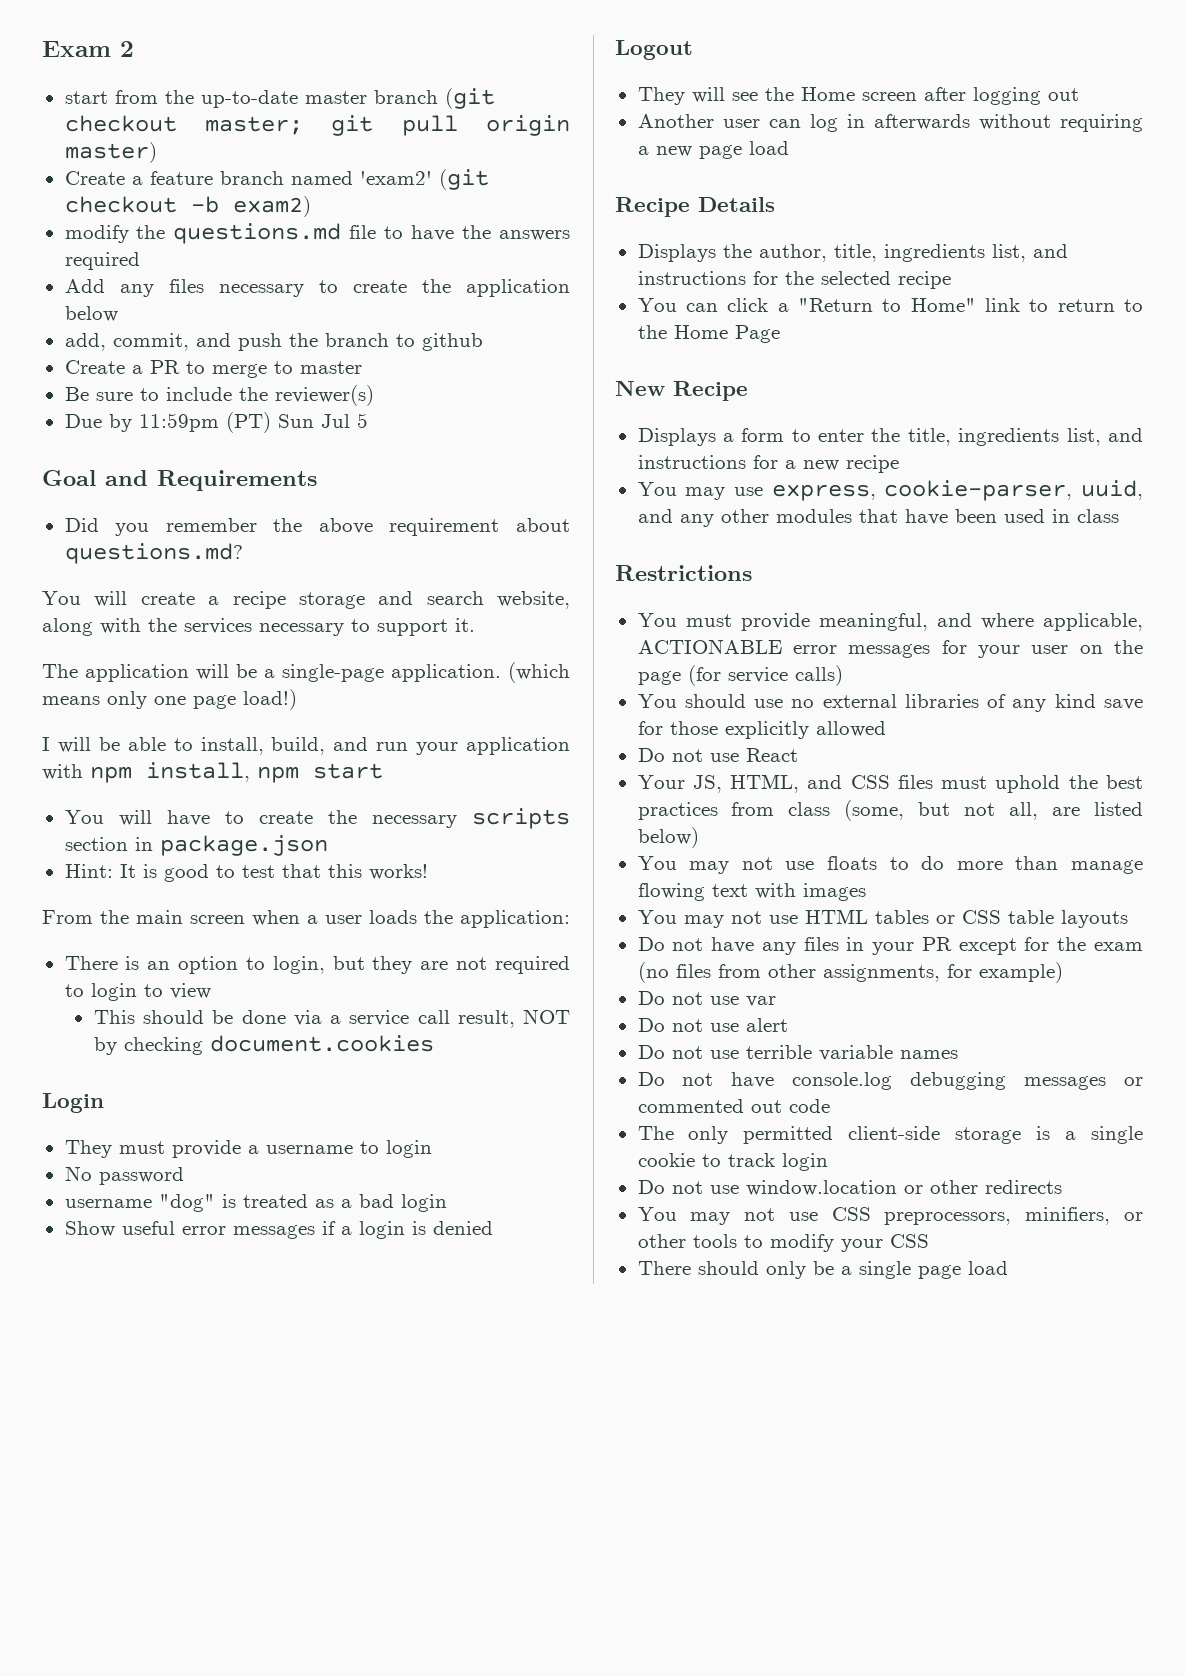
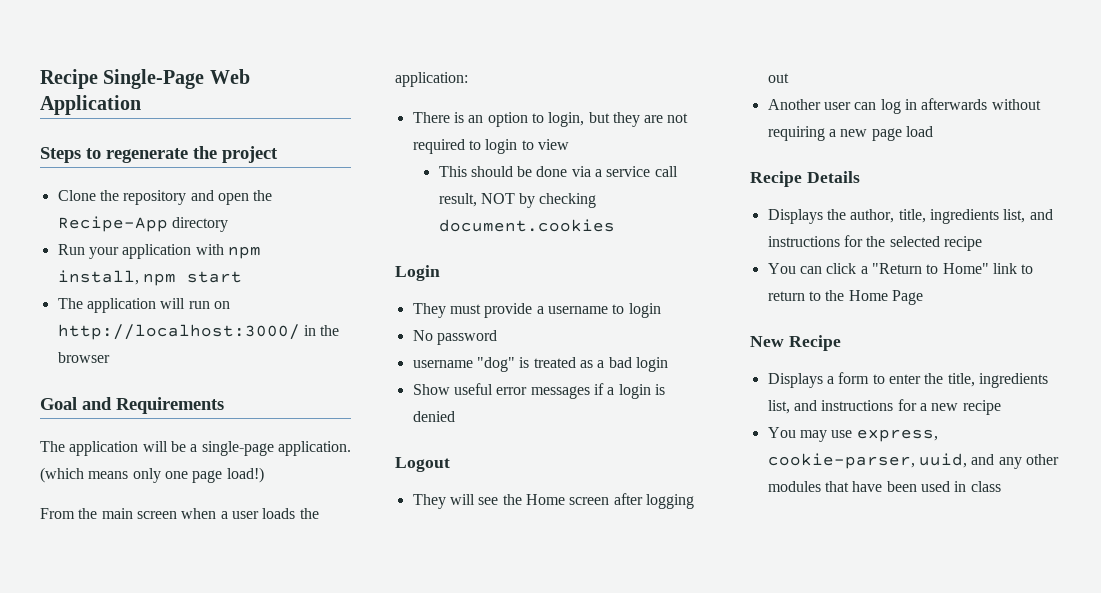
- Exam 2
- start from the up-to-date master branch (git checkout master; git pull origin master)
- Create a feature branch named 'exam2' (git checkout -b exam2)
- modify the questions.md file to have the answers required
- Add any files necessary to create the application below
- add, commit, and push the branch to github
- Create a PR to merge to master
- Be sure to include the reviewer(s)
- Due by 11:59pm (PT) Sun Jul 5
+ Recipe Single-Page Web Application
+ Steps to regenerate the project
+ Clone the repository and open the Recipe-App directory
+ Run your application with npm install, npm start
+ The application will run on http://localhost:3000/ in the browser
  Goal and Requirements
- Did you remember the above requirement about questions.md?
- You will create a recipe storage and search website, along with the services necessary to support it.
- I will be able to install, build, and run your application with npm install, npm start
- You will have to create the necessary scripts section in package.json
- Hint: It is good to test that this works!
- Restrictions
- You must provide meaningful, and where applicable, ACTIONABLE error messages for your user on the page (for service calls)
- You should use no external libraries of any kind save for those explicitly allowed
- Do not use React
- Your JS, HTML, and CSS files must uphold the best practices from class (some, but not all, are listed below)
- You may not use floats to do more than manage flowing text with images
- You may not use HTML tables or CSS table layouts
- Do not have any files in your PR except for the exam (no files from other assignments, for example)
- Do not use var
- Do not use alert
- Do not use terrible variable names
- Do not have console.log debugging messages or commented out code
- The only permitted client-side storage is a single cookie to track login
- Do not use window.location or other redirects
- You may not use CSS preprocessors, minifiers, or other tools to modify your CSS
- There should only be a single page load

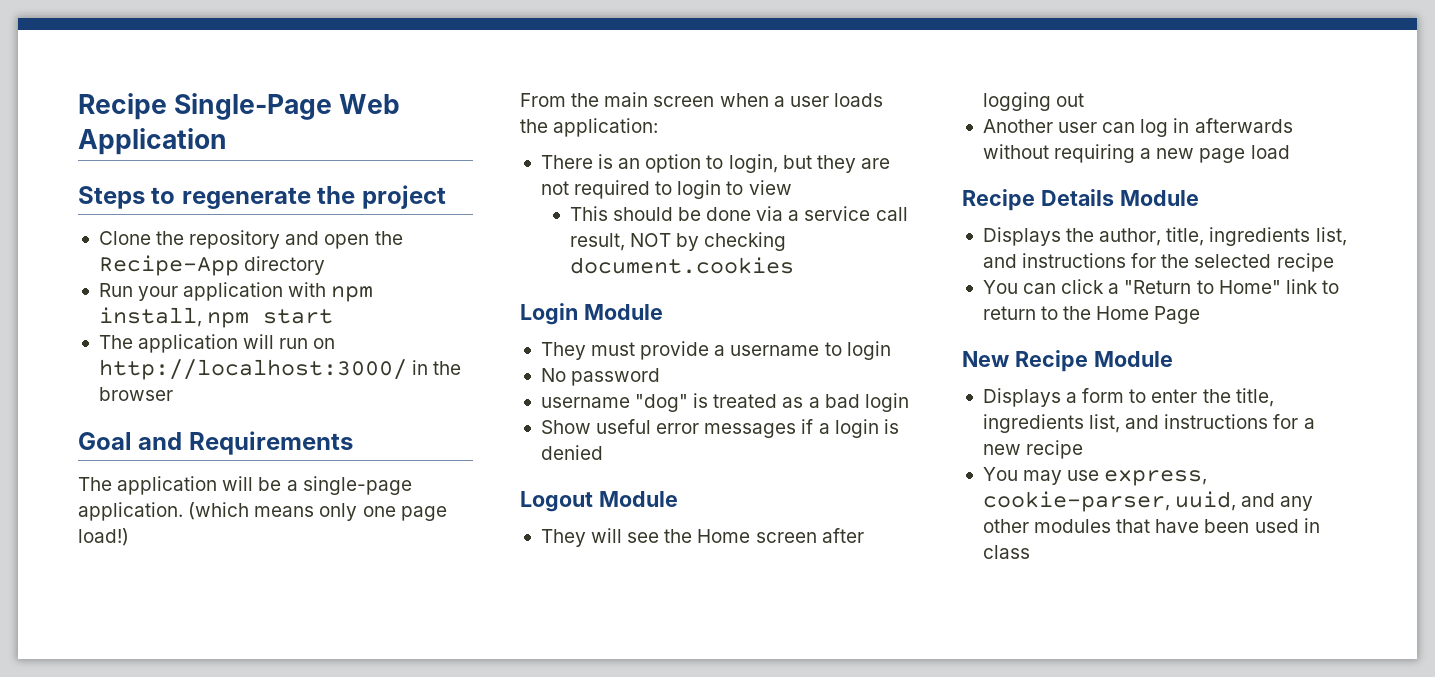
- Login
+ Login Module
- Logout
+ Logout Module
- Recipe Details
+ Recipe Details Module
- New Recipe
+ New Recipe Module

